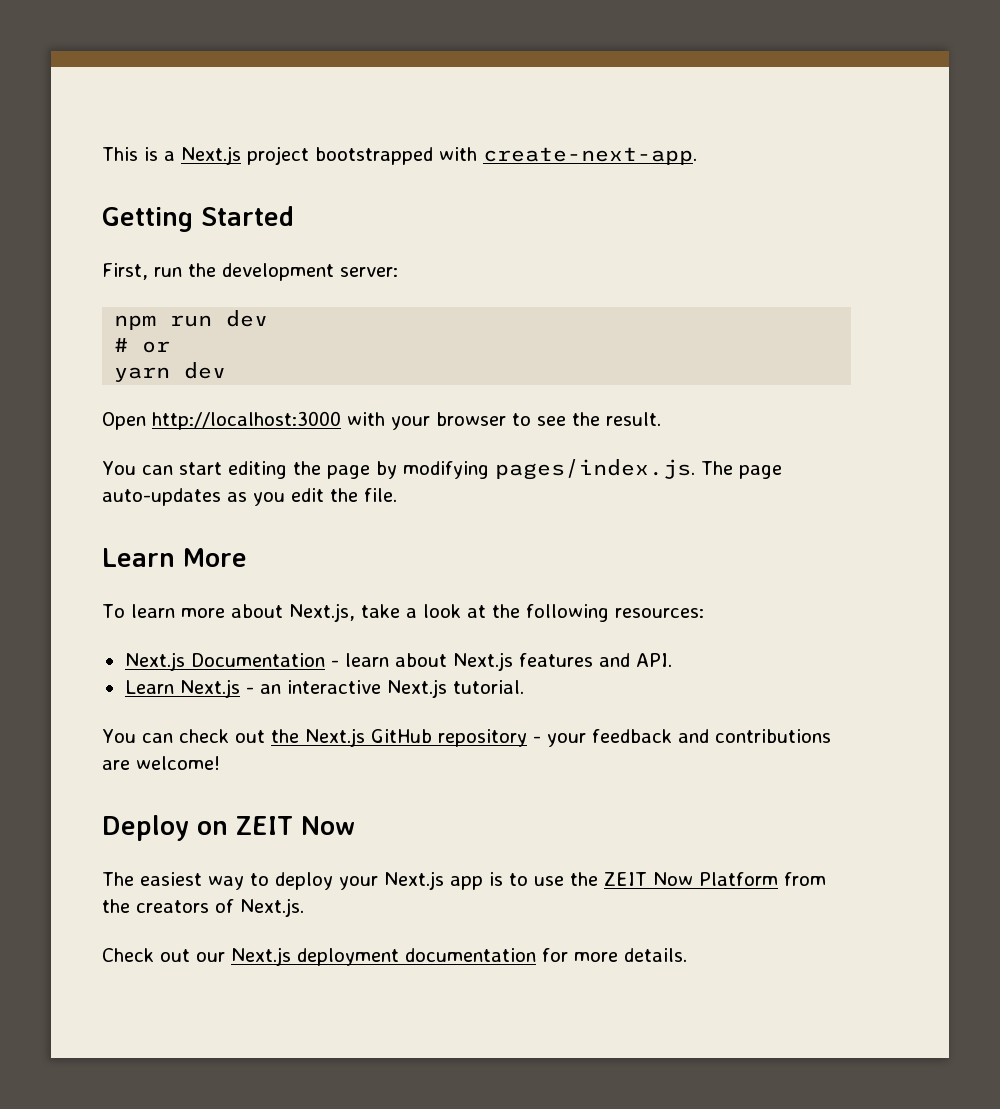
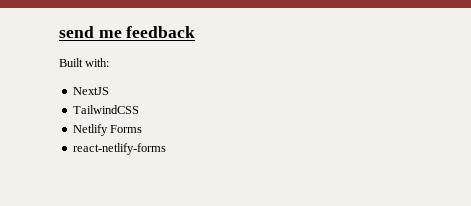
- This is a Next.js project bootstrapped with create-next-app.
- Getting Started
- First, run the development server:
- npm run dev
- # or
- yarn dev
- Open http://localhost:3000 with your browser to see the result.
- You can start editing the page by modifying pages/index.js. The page auto-updates as you edit the file.
- Learn More
- To learn more about Next.js, take a look at the following resources:
- Next.js Documentation - learn about Next.js features and API.
- Learn Next.js - an interactive Next.js tutorial.
- You can check out the Next.js GitHub repository - your feedback and contributions are welcome!
- Deploy on ZEIT Now
- The easiest way to deploy your Next.js app is to use the ZEIT Now Platform from the creators of Next.js.
- Check out our Next.js deployment documentation for more details.
+ send me feedback
+ Built with:
+ NextJS
+ TailwindCSS
+ Netlify Forms
+ react-netlify-forms

